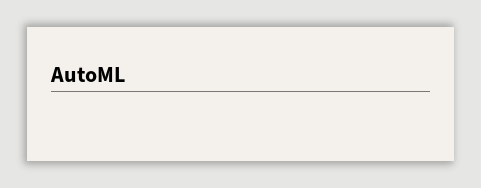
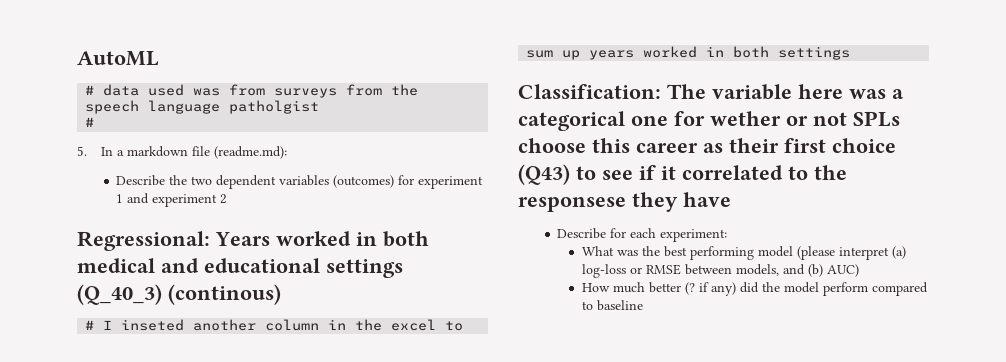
+ # data used was from surveys from the speech language patholgist
+ #
+ 5. In a markdown file (readme.md):
+ Describe the two dependent variables (outcomes) for experiment 1 and experiment 2
+ Regressional: Years worked in both medical and educational settings (Q_40_3) (continous)
+ # I inseted another column in the excel to sum up years worked in both settings
+ Classification: The variable here was a categorical one for wether or not SPLs choose this career as their first choice (Q43) to see if it correlated to the responsese they have
+ Describe for each experiment:
+ What was the best performing model (please interpret (a) log-loss or RMSE between models, and (b) AUC)
+ How much better (? if any) did the model perform compared to baseline

